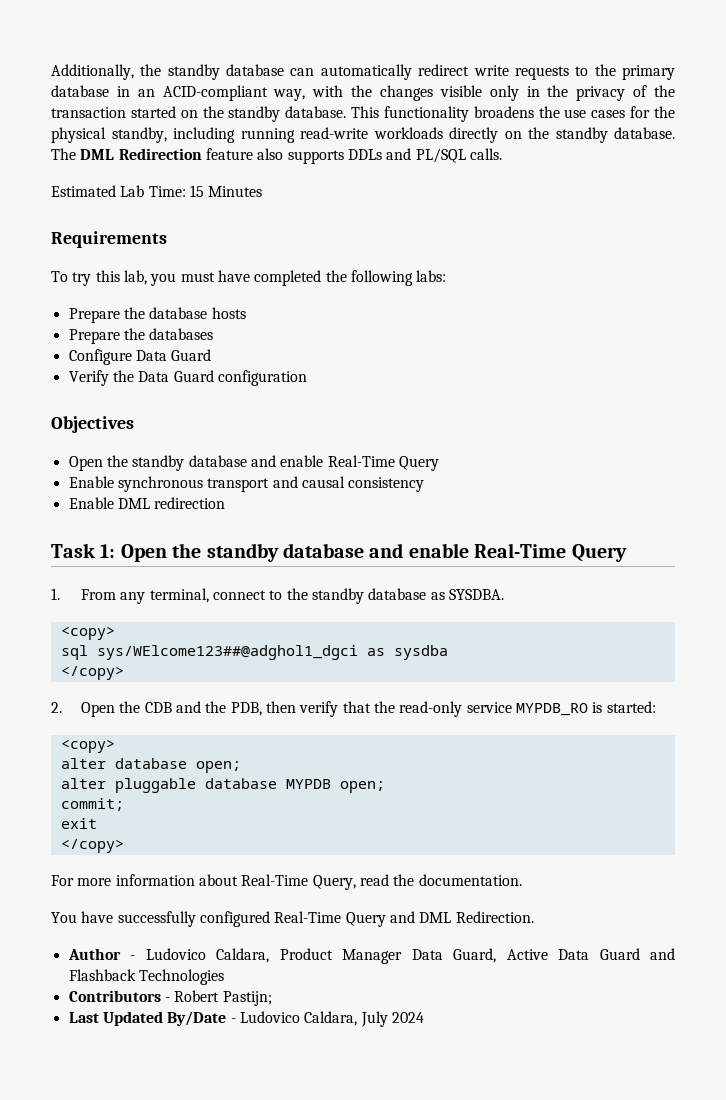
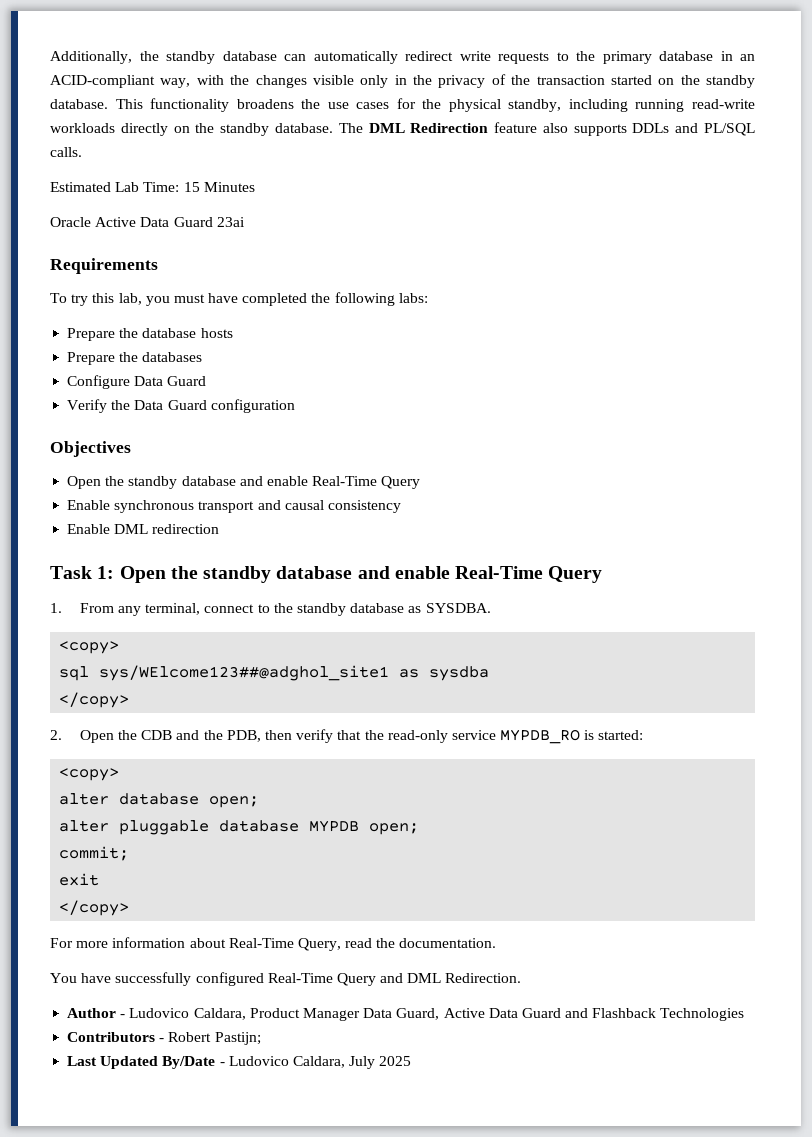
+ Oracle Active Data Guard 23ai
- sql sys/WElcome123##@adghol1_dgci as sysdba
+ sql sys/WElcome123##@adghol_site1 as sysdba
- Last Updated By/Date - Ludovico Caldara, July 2024
+ Last Updated By/Date - Ludovico Caldara, July 2025

